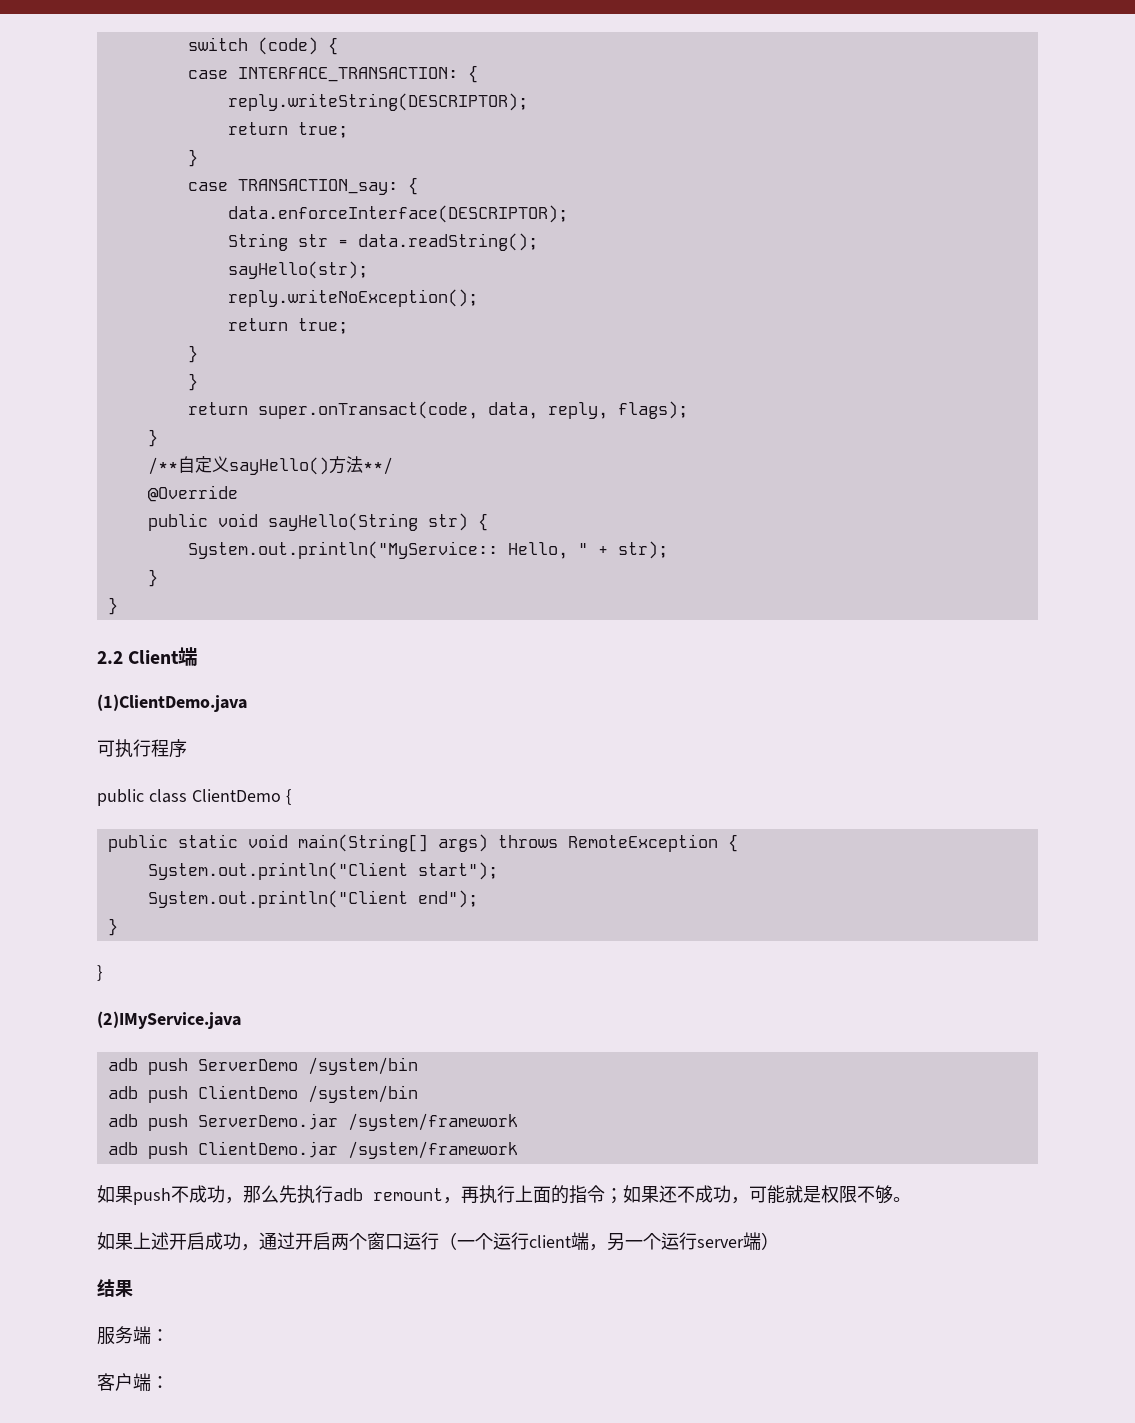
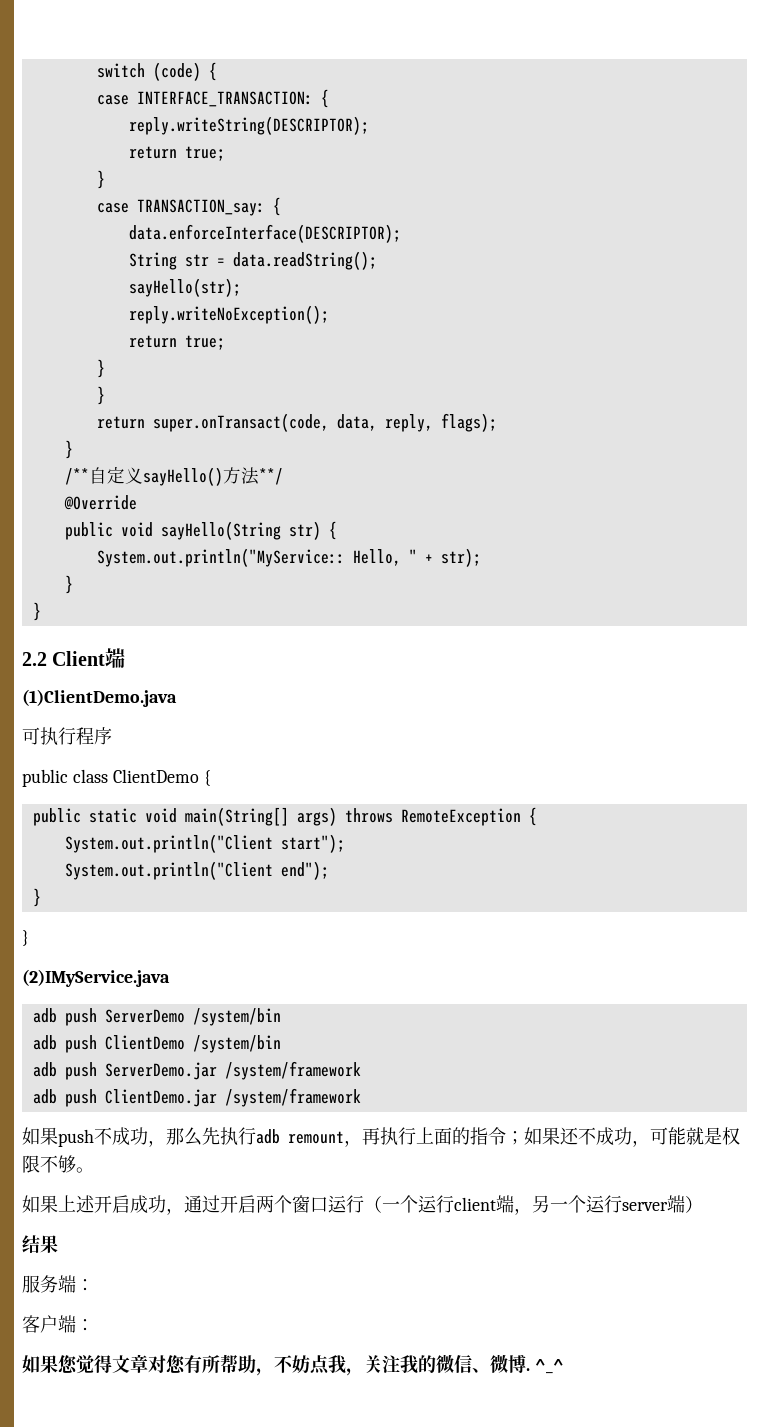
+ 如果您觉得文章对您有所帮助，不妨点我，关注我的微信、微博. ^_^

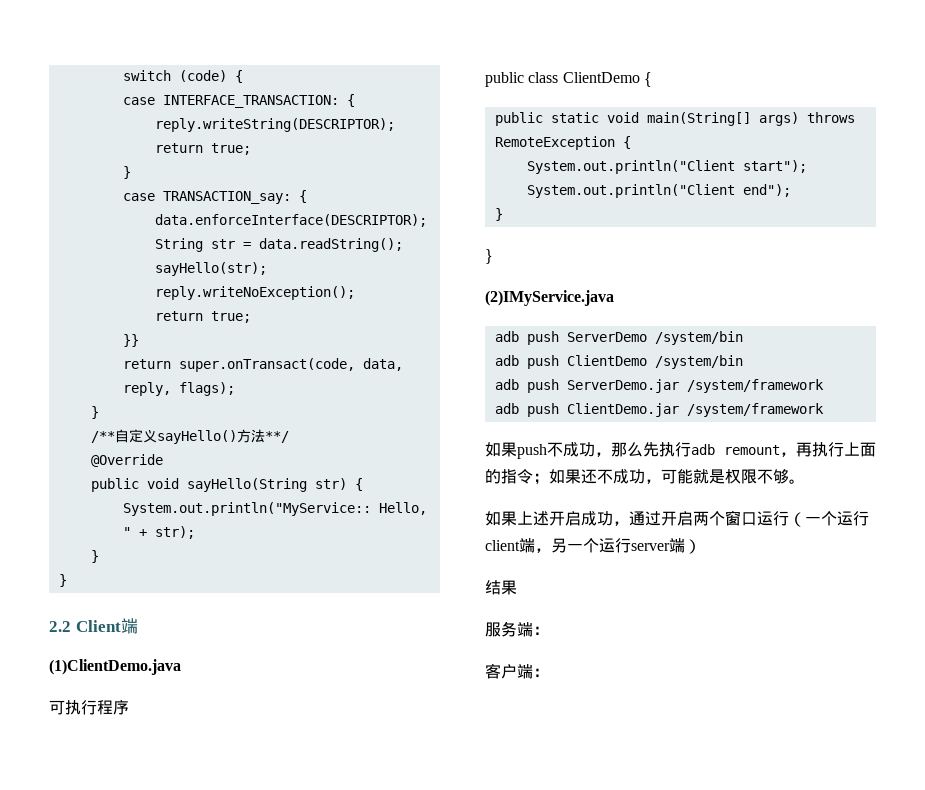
  reply.writeNoException();
  return true;
- }
- }
+ }}
- 如果您觉得文章对您有所帮助，不妨点我，关注我的微信、微博. ^_^

